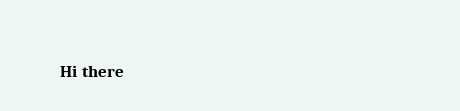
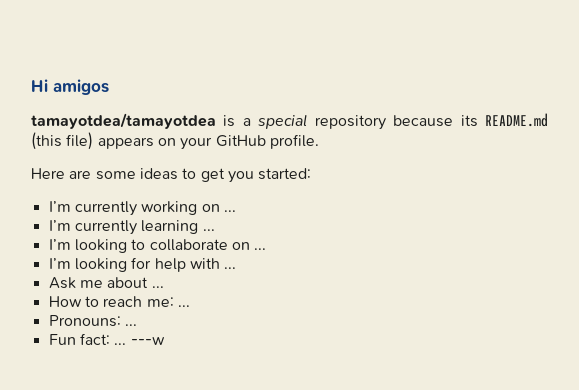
- Hi there
+ Hi amigos
+ tamayotdea/tamayotdea is a special repository because its README.md (this file) appears on your GitHub profile.
+ Here are some ideas to get you started:
+ I’m currently working on ...
+ I’m currently learning ...
+ I’m looking to collaborate on ...
+ I’m looking for help with ...
+ Ask me about ...
+ How to reach me: ...
+ Pronouns: ...
+ Fun fact: ... ---w

